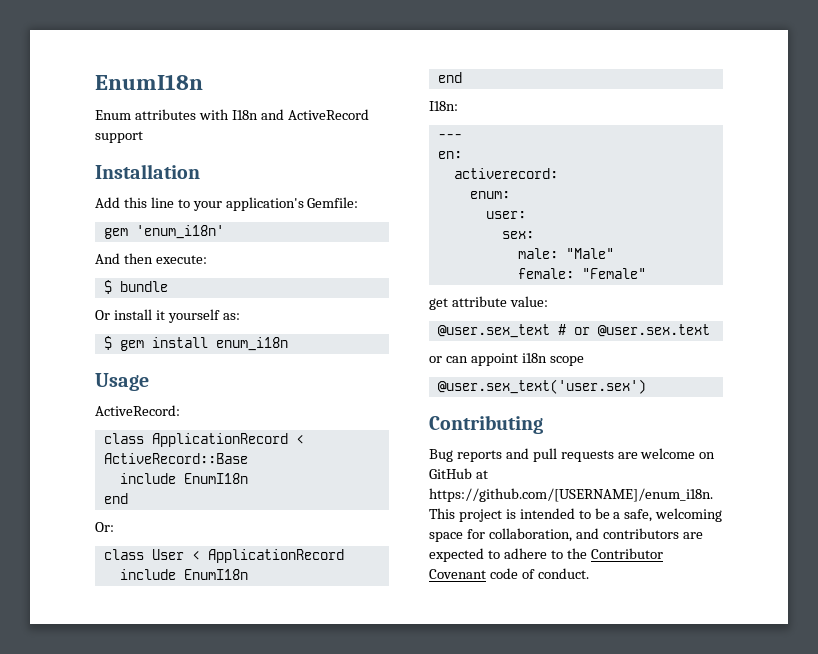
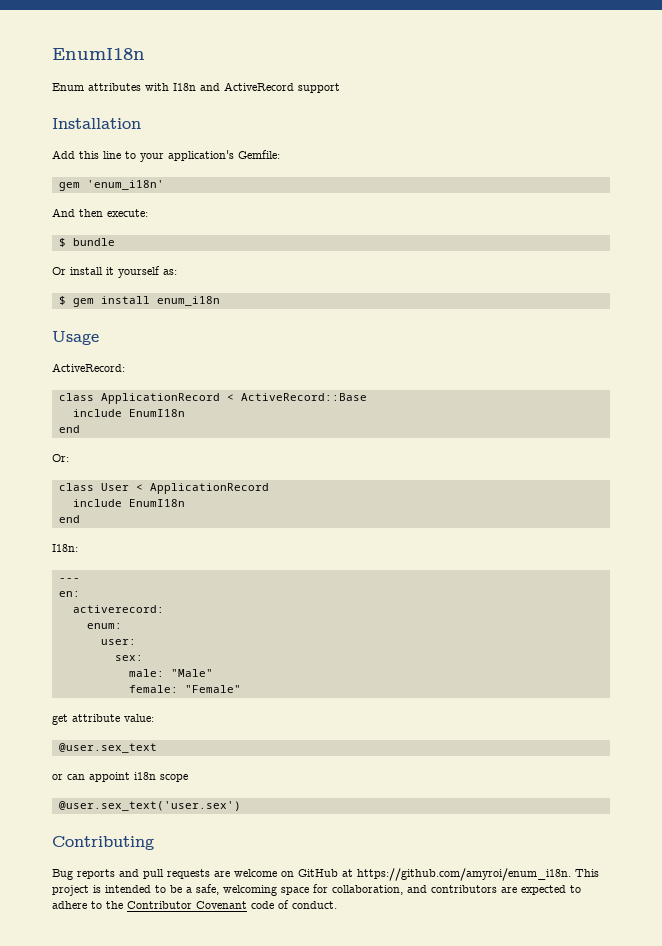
- @user.sex_text # or @user.sex.text
+ @user.sex_text
- Bug reports and pull requests are welcome on GitHub at https://github.com/[USERNAME]/enum_i18n. This project is intended to be a safe, welcoming space for collaboration, and contributors are expected to adhere to the Contributor Covenant code of conduct.
+ Bug reports and pull requests are welcome on GitHub at https://github.com/amyroi/enum_i18n. This project is intended to be a safe, welcoming space for collaboration, and contributors are expected to adhere to the Contributor Covenant code of conduct.

